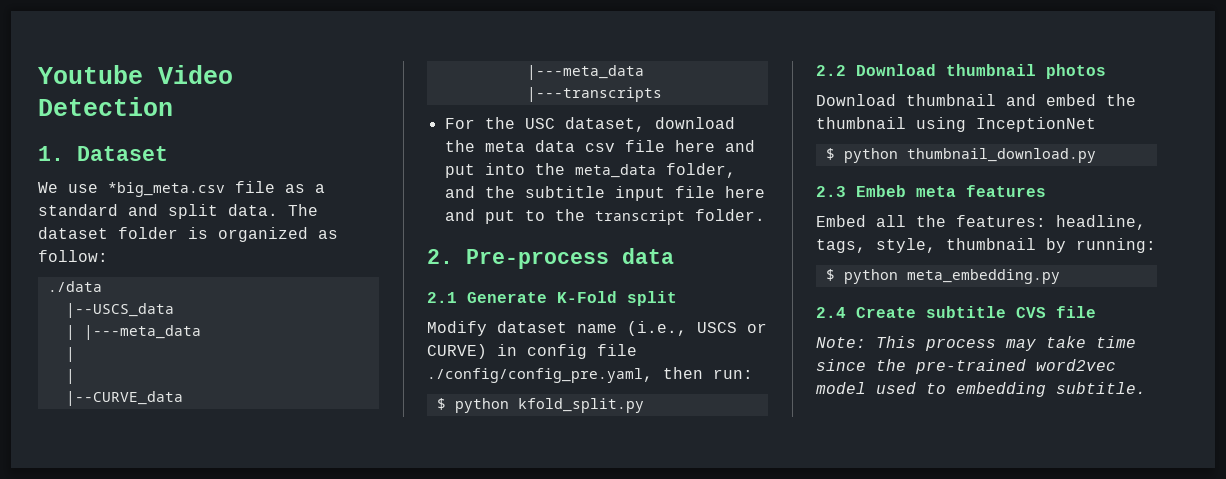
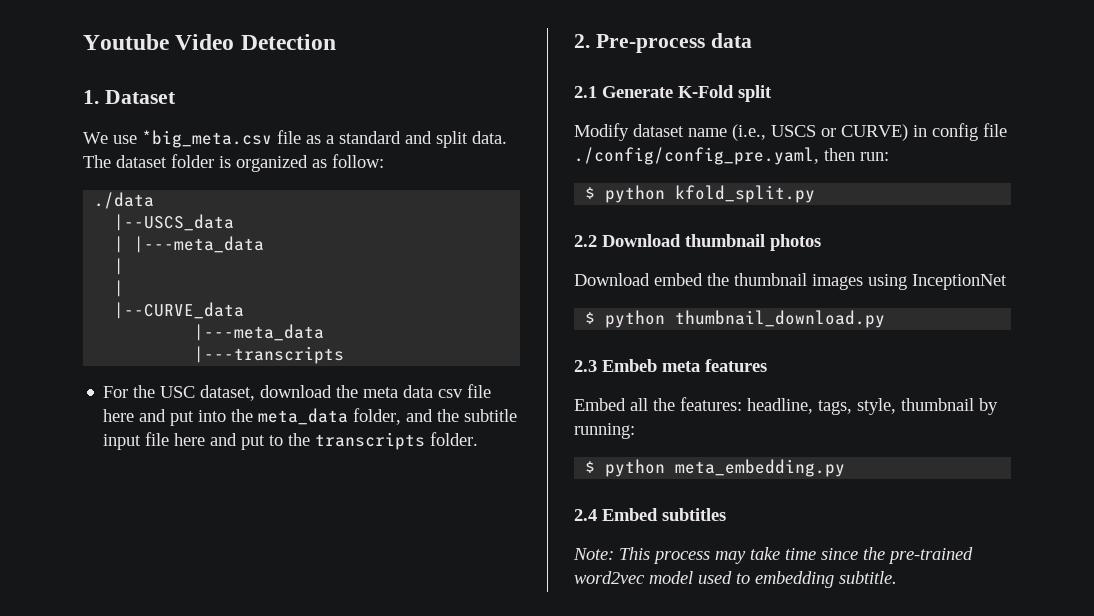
- For the USC dataset, download the meta data csv file here and put into the meta_data folder, and the subtitle input file here and put to the transcript folder.
+ For the USC dataset, download the meta data csv file here and put into the meta_data folder, and the subtitle input file here and put to the transcripts folder.
- Download thumbnail and embed the thumbnail using InceptionNet
+ Download embed the thumbnail images using InceptionNet
- 2.4 Create subtitle CVS file
+ 2.4 Embed subtitles

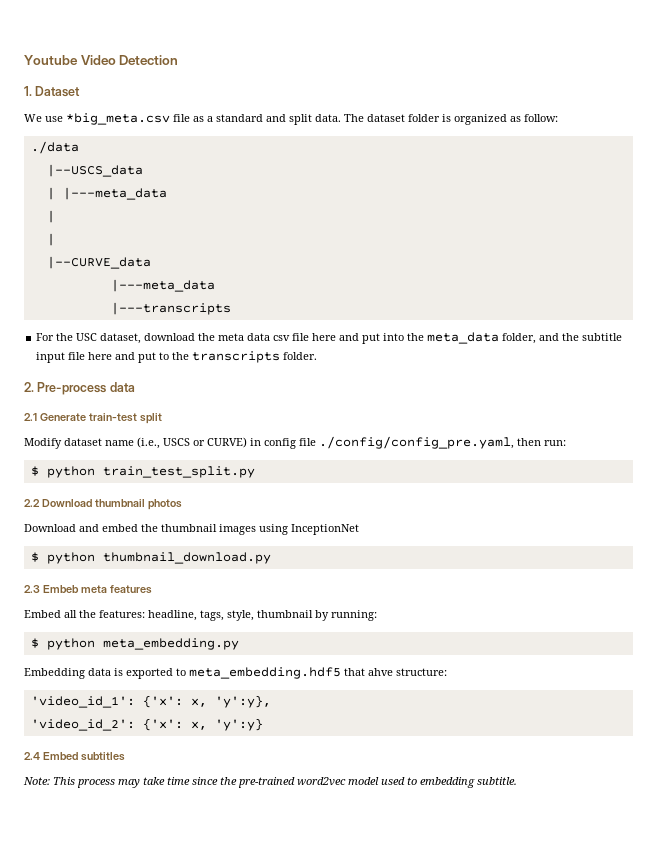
- 2.1 Generate K-Fold split
+ 2.1 Generate train-test split
- $ python kfold_split.py
+ $ python train_test_split.py
- Download embed the thumbnail images using InceptionNet
+ Download and embed the thumbnail images using InceptionNet
+ Embedding data is exported to meta_embedding.hdf5 that ahve structure:
+ 'video_id_1': {'x': x, 'y':y},
+ 'video_id_2': {'x': x, 'y':y}

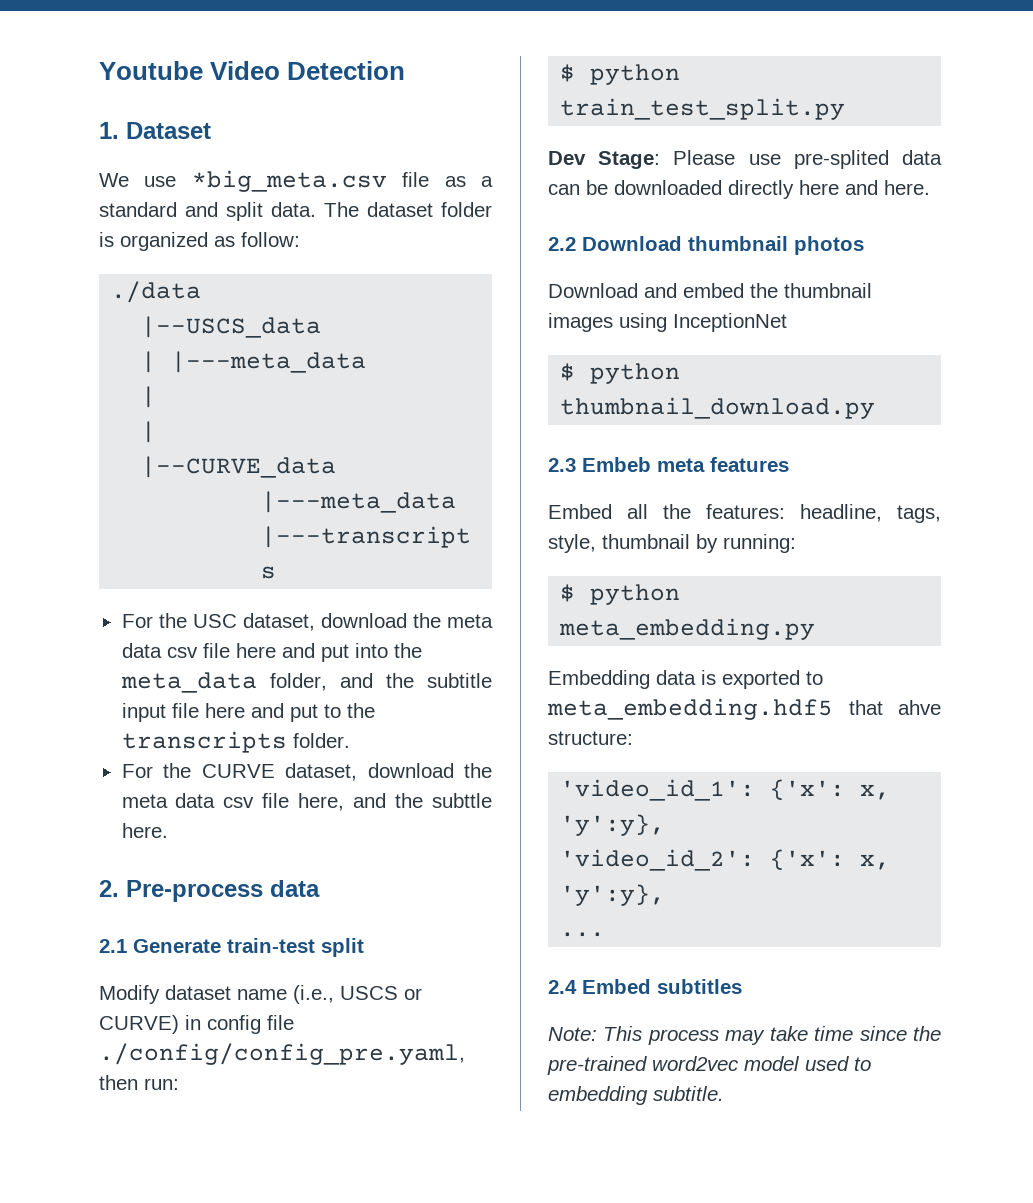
+ For the CURVE dataset, download the meta data csv file here, and the subttle here.
+ Dev Stage: Please use pre-splited data can be downloaded directly here and here.
- 'video_id_2': {'x': x, 'y':y}
+ 'video_id_2': {'x': x, 'y':y},
+ ...

